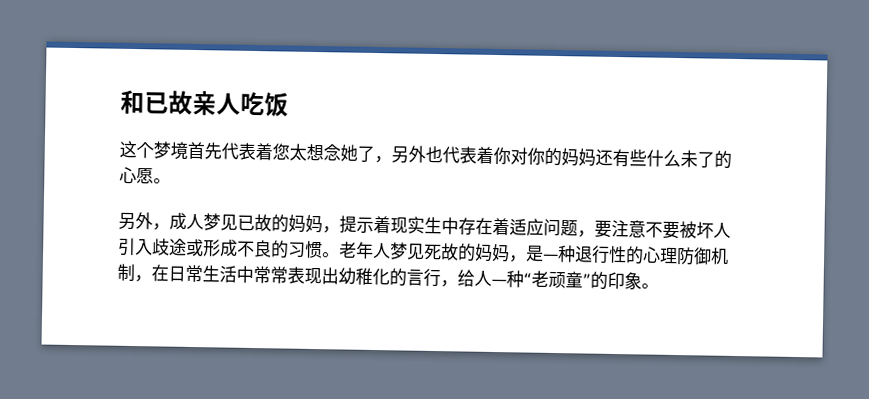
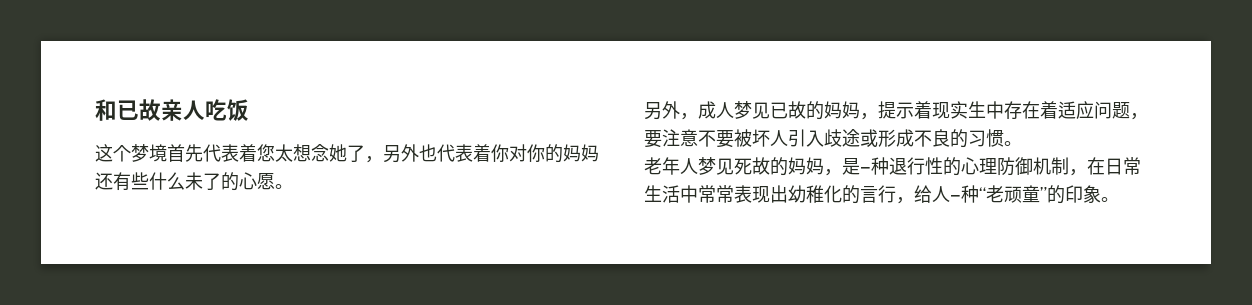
- 另外，成人梦见已故的妈妈，提示着现实生中存在着适应问题，要注意不要被坏人引入歧途或形成不良的习惯。老年人梦见死故的妈妈，是—种退行性的心理防御机制，在日常生活中常常表现出幼稚化的言行，给人—种“老顽童”的印象。
+ 另外，成人梦见已故的妈妈，提示着现实生中存在着适应问题，要注意不要被坏人引入歧途或形成不良的习惯。
+ 老年人梦见死故的妈妈，是—种退行性的心理防御机制，在日常生活中常常表现出幼稚化的言行，给人—种“老顽童”的印象。

